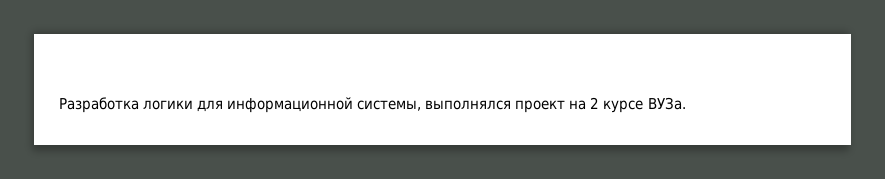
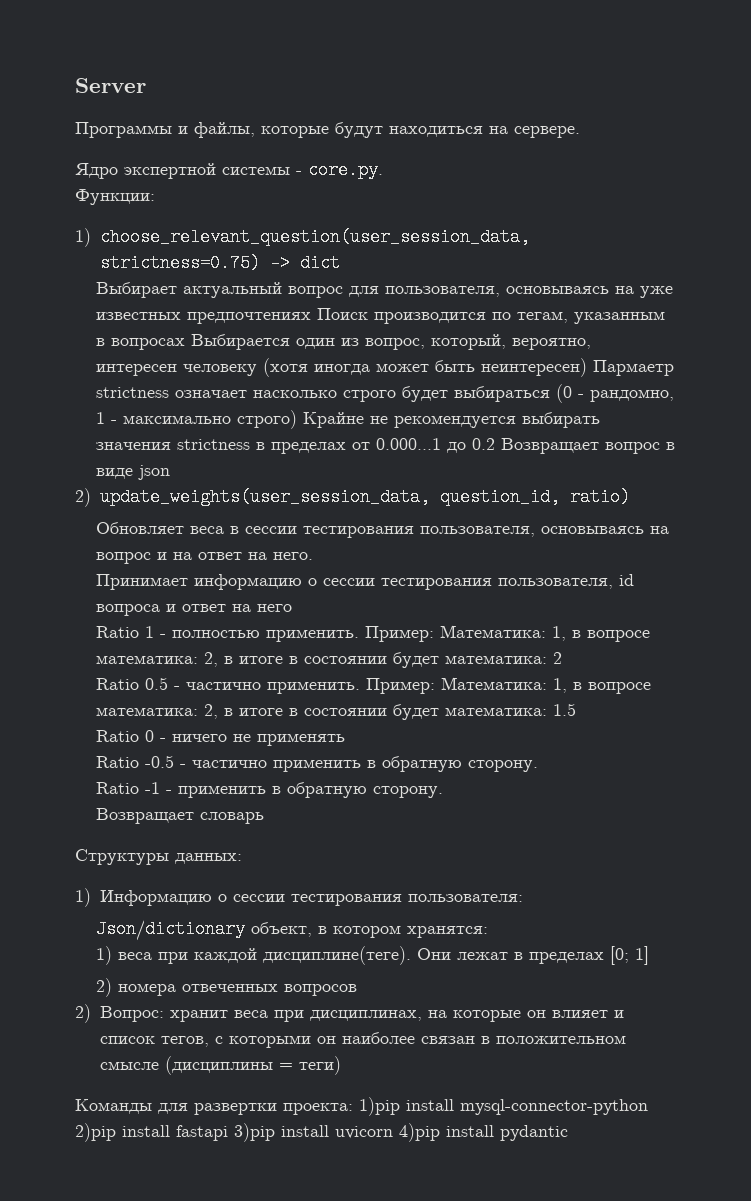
- Разработка логики для информационной системы, выполнялся проект на 2 курсе ВУЗа.
+ Server
+ Программы и файлы, которые будут находиться на сервере.
+ Ядро экспертной системы - core.py.
+ Функции:
+ 1) choose_relevant_question(user_session_data, strictness=0.75) -> dict
+ Выбирает актуальный вопрос для пользователя, основываясь на уже известных предпочтениях Поиск производится по тегам, указанным в вопросах Выбирается один из вопрос, который, вероятно, интересен человеку (хотя иногда может быть неинтересен) Пармаетр strictness означает насколько строго будет выбираться (0 - рандомно, 1 - максимально строго) Крайне не рекомендуется выбирать значения strictness в пределах от 0.000...1 до 0.2 Возвращает вопрос в виде json
+ 2) update_weights(user_session_data, question_id, ratio)
+ Обновляет веса в сессии тестирования пользователя, основываясь на вопрос и на ответ на него.
+ Принимает информацию о сессии тестирования пользователя, id вопроса и ответ на него
+ Ratio 1 - полностью применить. Пример: Математика: 1, в вопросе математика: 2, в итоге в состоянии будет математика: 2
+ Ratio 0.5 - частично применить. Пример: Математика: 1, в вопросе математика: 2, в итоге в состоянии будет математика: 1.5
+ Ratio 0 - ничего не применять
+ Ratio -0.5 - частично применить в обратную сторону.
+ Ratio -1 - применить в обратную сторону.
+ Возвращает словарь
+ Структуры данных:
+ 1) Информацию о сессии тестирования пользователя:
+ Json/dictionary объект, в котором хранятся:
+ 1) веса при каждой дисциплине(теге). Они лежат в пределах [0; 1]
+ 2) номера отвеченных вопросов
+ 2) Вопрос: хранит веса при дисциплинах, на которые он влияет и список тегов, с которыми он наиболее связан в положительном смысле (дисциплины = теги)
+ Команды для развертки проекта: 1)pip install mysql-connector-python 2)pip install fastapi 3)pip install uvicorn 4)pip install pydantic

